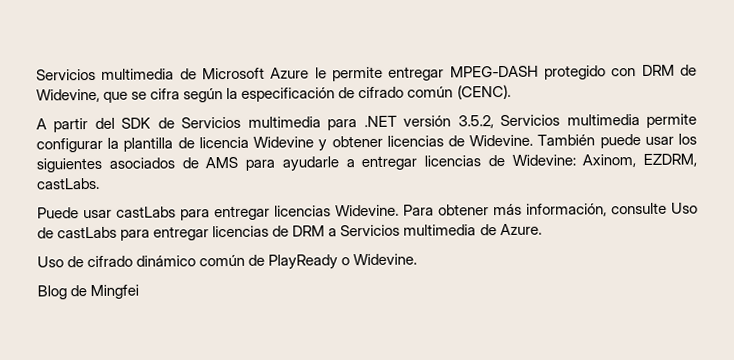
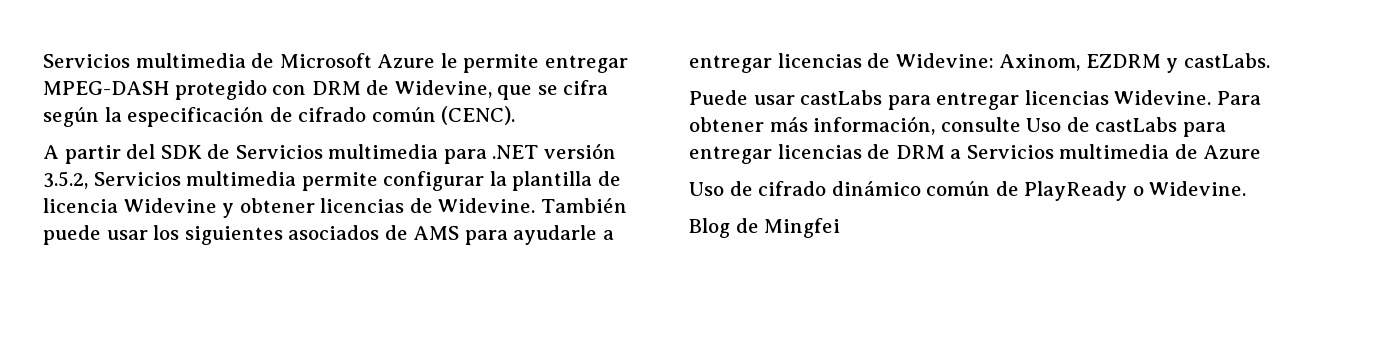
- También puede usar los siguientes asociados de AMS para ayudarle a entregar licencias de Widevine: Axinom, EZDRM, castLabs.
+ También puede usar los siguientes asociados de AMS para ayudarle a entregar licencias de Widevine: Axinom, EZDRM y castLabs.
- Para obtener más información, consulte Uso de castLabs para entregar licencias de DRM a Servicios multimedia de Azure.
+ Para obtener más información, consulte Uso de castLabs para entregar licencias de DRM a Servicios multimedia de Azure

